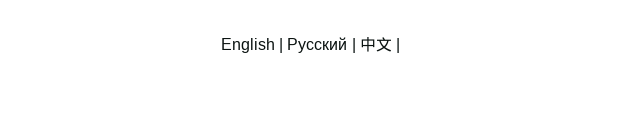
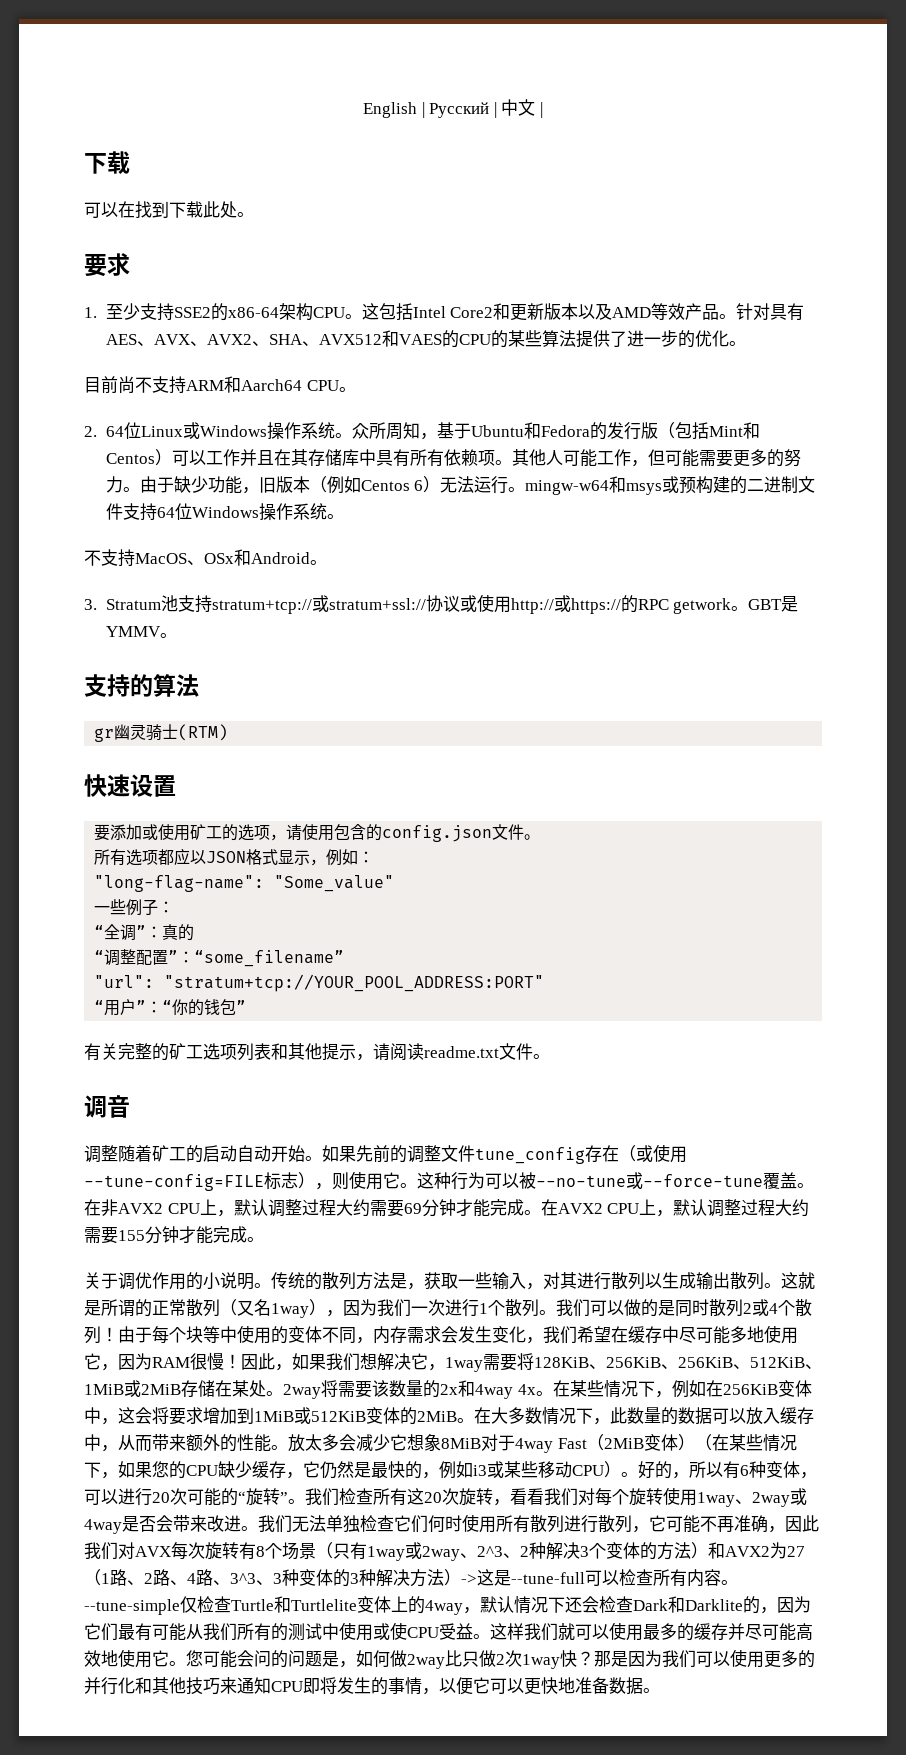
  English | Pусский | 中文 |
+ 下载
+ 可以在找到下载此处。
+ 要求
+ 1.至少支持SSE2的x86-64架构CPU。这包括Intel Core2和更新版本以及AMD等效产品。针对具有AES、AVX、AVX2、SHA、AVX512和VAES的CPU的某些算法提供了进一步的优化。
+ 目前尚不支持ARM和Aarch64 CPU。
+ 2. 64位Linux或Windows操作系统。众所周知，基于Ubuntu和Fedora的发行版（包括Mint和Centos）可以工作并且在其存储库中具有所有依赖项。其他人可能工作，但可能需要更多的努力。由于缺少功能，旧版本（例如Centos 6）无法运行。mingw-w64和msys或预构建的二进制文件支持64位Windows操作系统。
+ 不支持MacOS、OSx和Android。
+ 3. Stratum池支持stratum+tcp://或stratum+ssl://协议或使用http://或https://的RPC getwork。GBT是YMMV。
+ 支持的算法
+ gr幽灵骑士(RTM)
+ 快速设置
+ 要添加或使用矿工的选项，请使用包含的config.json文件。
+ 所有选项都应以JSON格式显示，例如：
+ "long-flag-name": "Some_value"
+ 一些例子：
+ “全调”：真的
+ “调整配置”：“some_filename”
+ "url": "stratum+tcp://YOUR_POOL_ADDRESS:PORT"
+ “用户”：“你的钱包”
+ 有关完整的矿工选项列表和其他提示，请阅读readme.txt文件。
+ 调音
+ 调整随着矿工的启动自动开始。如果先前的调整文件tune_config存在（或使用--tune-config=FILE标志），则使用它。这种行为可以被--no-tune或--force-tune覆盖。在非AVX2 CPU上，默认调整过程大约需要69分钟才能完成。在AVX2 CPU上，默认调整过程大约需要155分钟才能完成。
+ 关于调优作用的小说明。传统的散列方法是，获取一些输入，对其进行散列以生成输出散列。这就是所谓的正常散列（又名1way），因为我们一次进行1个散列。我们可以做的是同时散列2或4个散列！由于每个块等中使用的变体不同，内存需求会发生变化，我们希望在缓存中尽可能多地使用它，因为RAM很慢！因此，如果我们想解决它，1way需要将128KiB、256KiB、256KiB、512KiB、1MiB或2MiB存储在某处。2way将需要该数量的2x和4way 4x。在某些情况下，例如在256KiB变体中，这会将要求增加到1MiB或512KiB变体的2MiB。在大多数情况下，此数量的数据可以放入缓存中，从而带来额外的性能。放太多会减少它想象8MiB对于4way Fast（2MiB变体）（在某些情况下，如果您的CPU缺少缓存，它仍然是最快的，例如i3或某些移动CPU）。好的，所以有6种变体，可以进行20次可能的“旋转”。我们检查所有这20次旋转，看看我们对每个旋转使用1way、2way或4way是否会带来改进。我们无法单独检查它们何时使用所有散列进行散列，它可能不再准确，因此我们对AVX每次旋转有8个场景（只有1way或2way、2^3、2种解决3个变体的方法）和AVX2为27（1路、2路、4路、3^3、3种变体的3种解决方法）->这是--tune-full可以检查所有内容。--tune-simple仅检查Turtle和Turtlelite变体上的4way，默认情况下还会检查Dark和Darklite的，因为它们最有可能从我们所有的测试中使用或使CPU受益。这样我们就可以使用最多的缓存并尽可能高效地使用它。您可能会问的问题是，如何做2way比只做2次1way快？那是因为我们可以使用更多的并行化和其他技巧来通知CPU即将发生的事情，以便它可以更快地准备数据。

